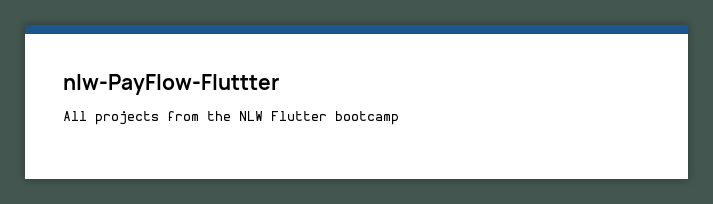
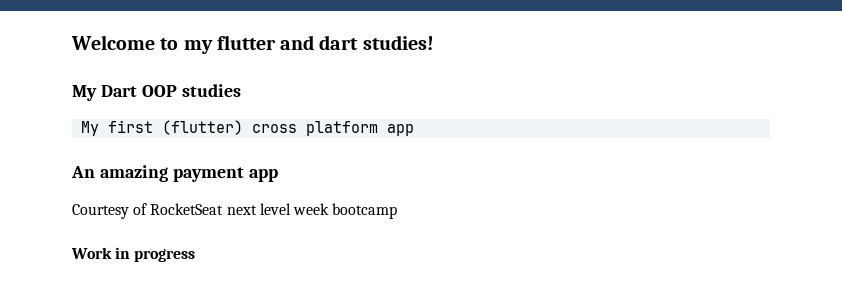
- nlw-PayFlow-Fluttter
- All projects from the NLW Flutter bootcamp
+ Welcome to my flutter and dart studies!
+ My Dart OOP studies
+ My first (flutter) cross platform app
+ An amazing payment app
+ Courtesy of RocketSeat next level week bootcamp
+ Work in progress

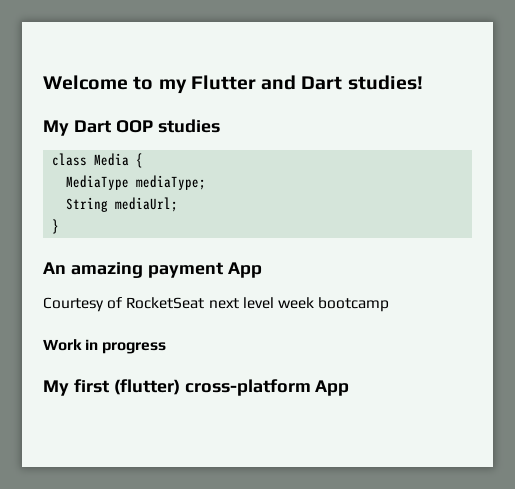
- Welcome to my flutter and dart studies!
+ Welcome to my Flutter and Dart studies!
- My first (flutter) cross platform app
+ class Media {
+ MediaType mediaType;
+ String mediaUrl;
+ }
- An amazing payment app
+ An amazing payment App
+ My first (flutter) cross-platform App

